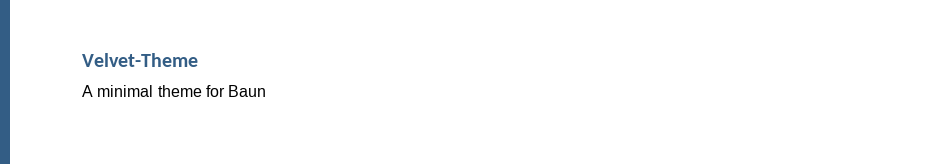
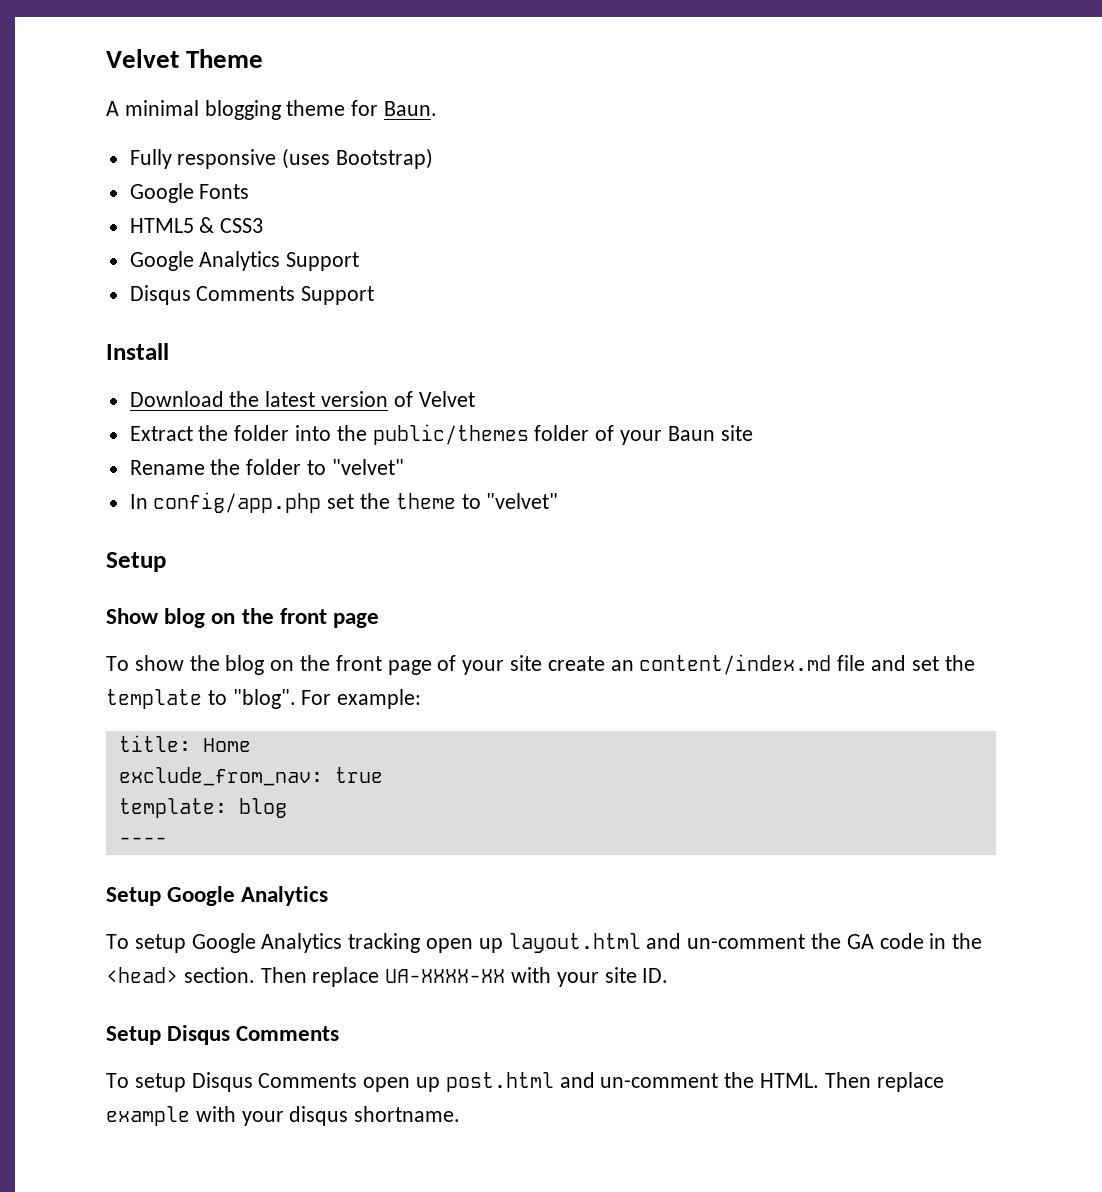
- Velvet-Theme
+ Velvet Theme
- A minimal theme for Baun
+ A minimal blogging theme for Baun.
+ Fully responsive (uses Bootstrap)
+ Google Fonts
+ HTML5 & CSS3
+ Google Analytics Support
+ Disqus Comments Support
+ Install
+ Download the latest version of Velvet
+ Extract the folder into the public/themes folder of your Baun site
+ Rename the folder to "velvet"
+ In config/app.php set the theme to "velvet"
+ Setup
+ Show blog on the front page
+ To show the blog on the front page of your site create an content/index.md file and set the template to "blog". For example:
+ title: Home
+ exclude_from_nav: true
+ template: blog
+ ----
+ Setup Google Analytics
+ To setup Google Analytics tracking open up layout.html and un-comment the GA code in the <head> section. Then replace UA-XXXX-XX with your site ID.
+ Setup Disqus Comments
+ To setup Disqus Comments open up post.html and un-comment the HTML. Then replace example with your disqus shortname.

